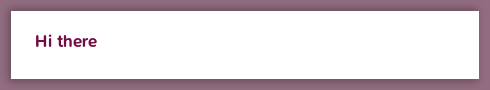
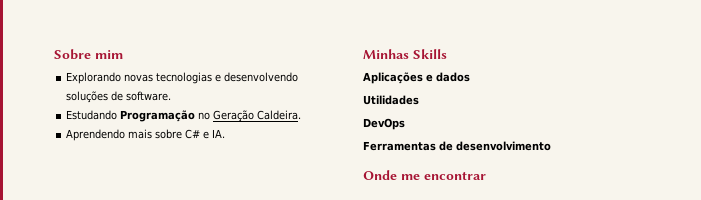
- Hi there
+ Sobre mim
+ Explorando novas tecnologias e desenvolvendo soluções de software.
+ Estudando Programação no Geração Caldeira.
+ Aprendendo mais sobre C# e IA.
+ Minhas Skills
+ Aplicações e dados
+ Utilidades
+ DevOps
+ Ferramentas de desenvolvimento
+ Onde me encontrar

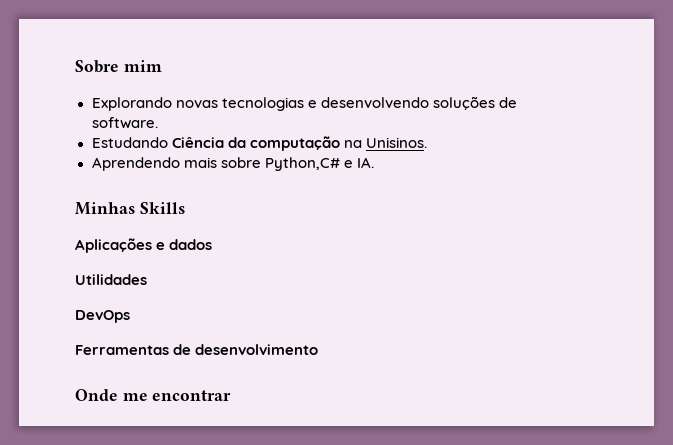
- Estudando Programação no Geração Caldeira.
+ Estudando Ciência da computação na Unisinos.
- Aprendendo mais sobre C# e IA.
+ Aprendendo mais sobre Python,C# e IA.

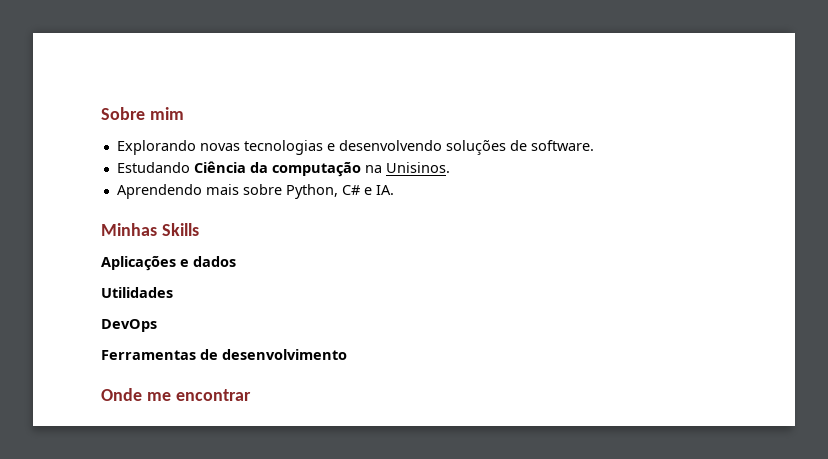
- Aprendendo mais sobre Python,C# e IA.
+ Aprendendo mais sobre Python, C# e IA.

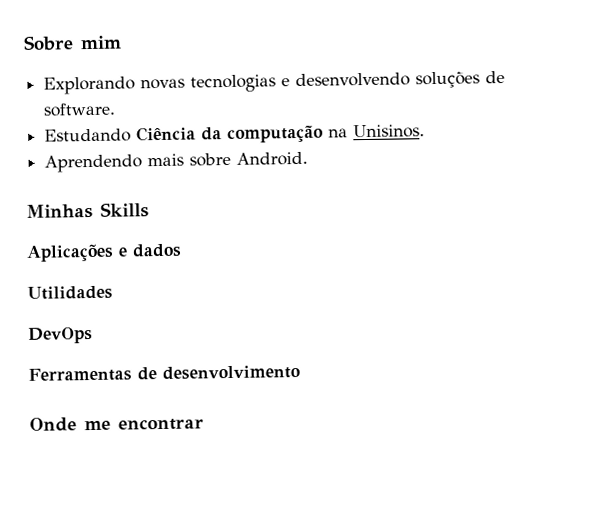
- Aprendendo mais sobre Python, C# e IA.
+ Aprendendo mais sobre Android.

